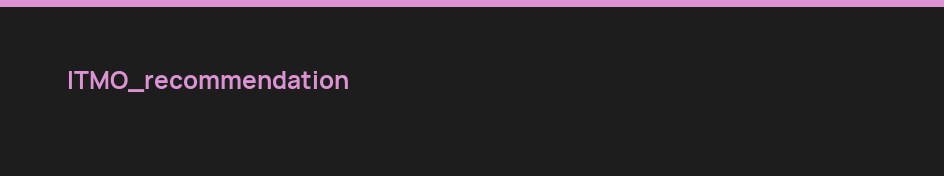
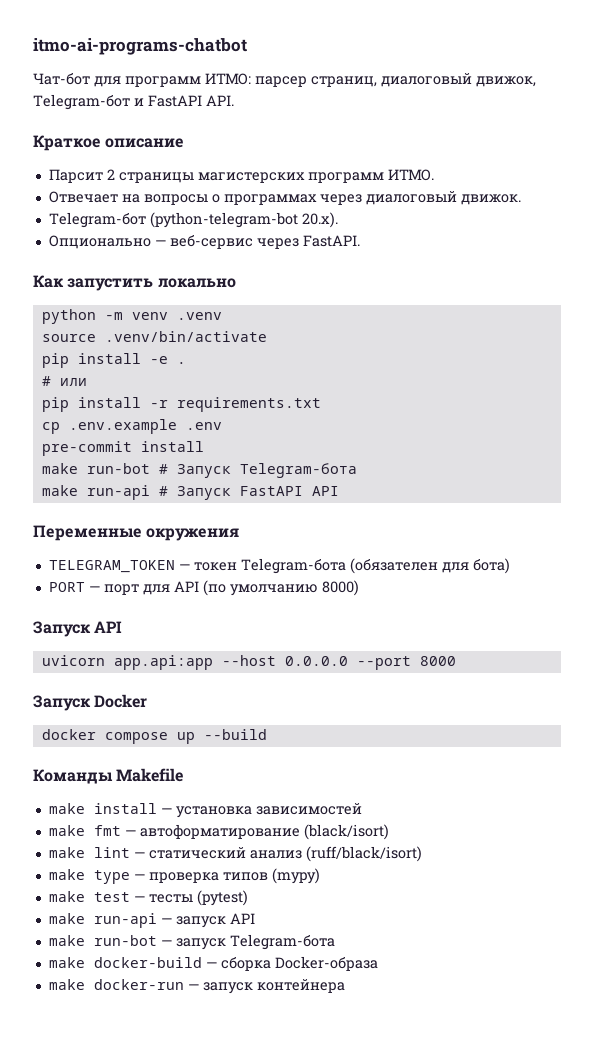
- ITMO_recommendation
+ itmo-ai-programs-chatbot
+ Чат-бот для программ ИТМО: парсер страниц, диалоговый движок, Telegram-бот и FastAPI API.
+ Краткое описание
+ Парсит 2 страницы магистерских программ ИТМО.
+ Отвечает на вопросы о программах через диалоговый движок.
+ Telegram-бот (python-telegram-bot 20.x).
+ Опционально — веб-сервис через FastAPI.
+ Как запустить локально
+ python -m venv .venv
+ source .venv/bin/activate
+ pip install -e .
+ # или
+ pip install -r requirements.txt
+ cp .env.example .env
+ pre-commit install
+ make run-bot # Запуск Telegram-бота
+ make run-api # Запуск FastAPI API
+ Переменные окружения
+ TELEGRAM_TOKEN — токен Telegram-бота (обязателен для бота)
+ PORT — порт для API (по умолчанию 8000)
+ Запуск API
+ uvicorn app.api:app --host 0.0.0.0 --port 8000
+ Запуск Docker
+ docker compose up --build
+ Команды Makefile
+ make install — установка зависимостей
+ make fmt — автоформатирование (black/isort)
+ make lint — статический анализ (ruff/black/isort)
+ make type — проверка типов (mypy)
+ make test — тесты (pytest)
+ make run-api — запуск API
+ make run-bot — запуск Telegram-бота
+ make docker-build — сборка Docker-образа
+ make docker-run — запуск контейнера

